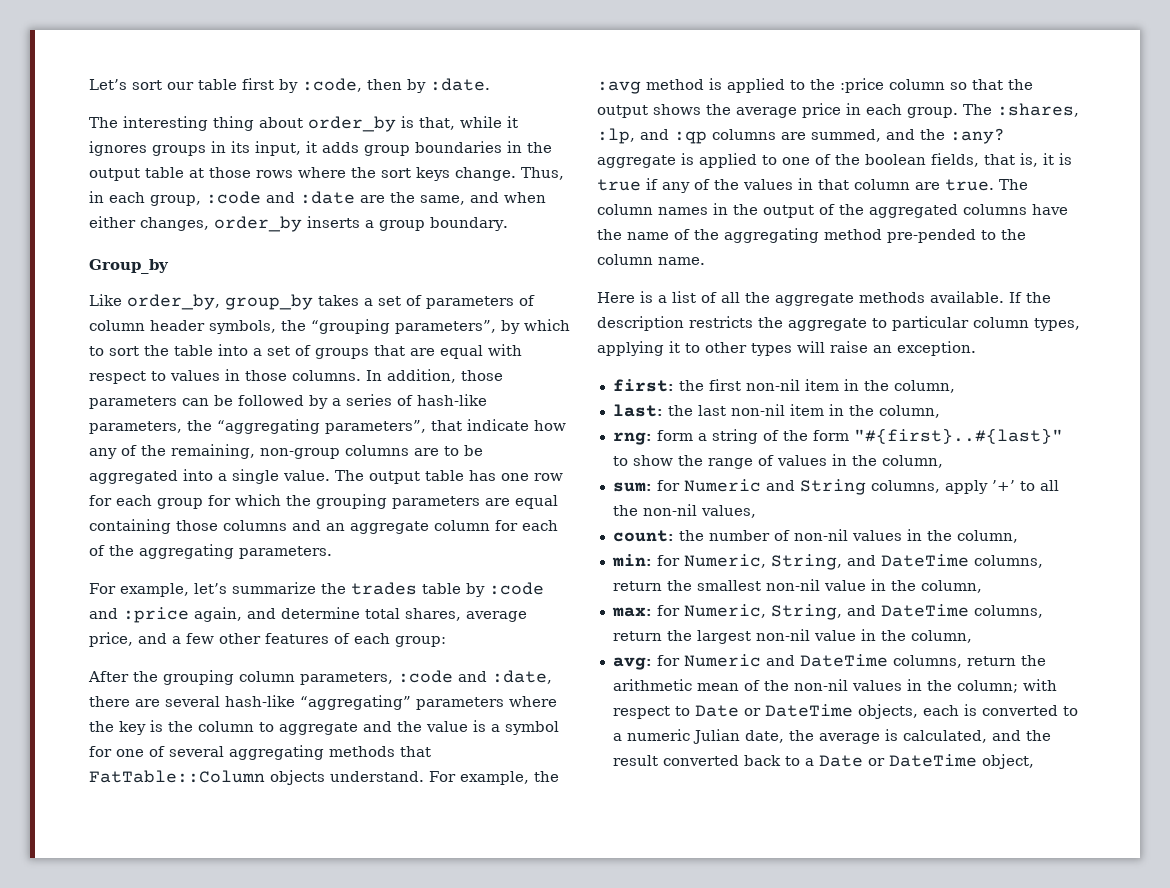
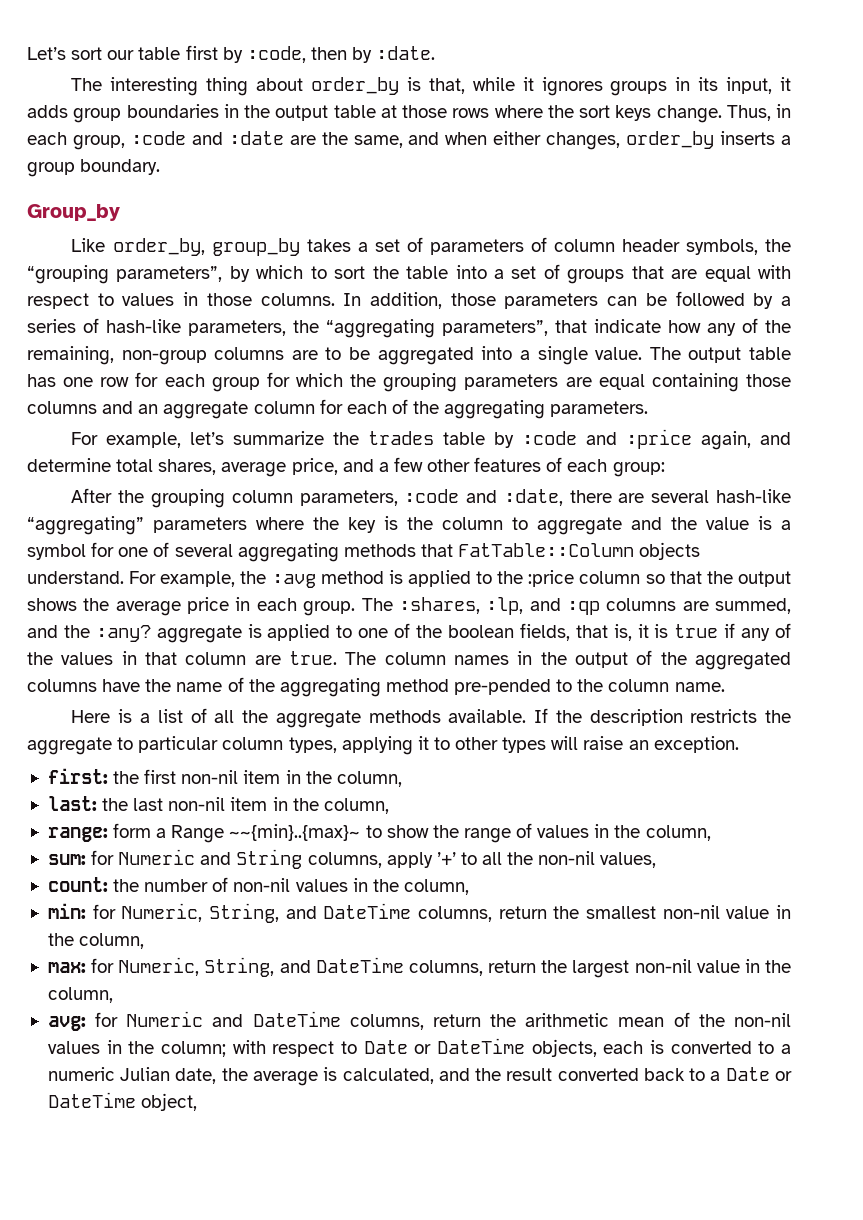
- rng: form a string of the form "#{first}..#{last}" to show the range of values in the column,
+ range: form a Range ~~{min}..{max}~ to show the range of values in the column,

